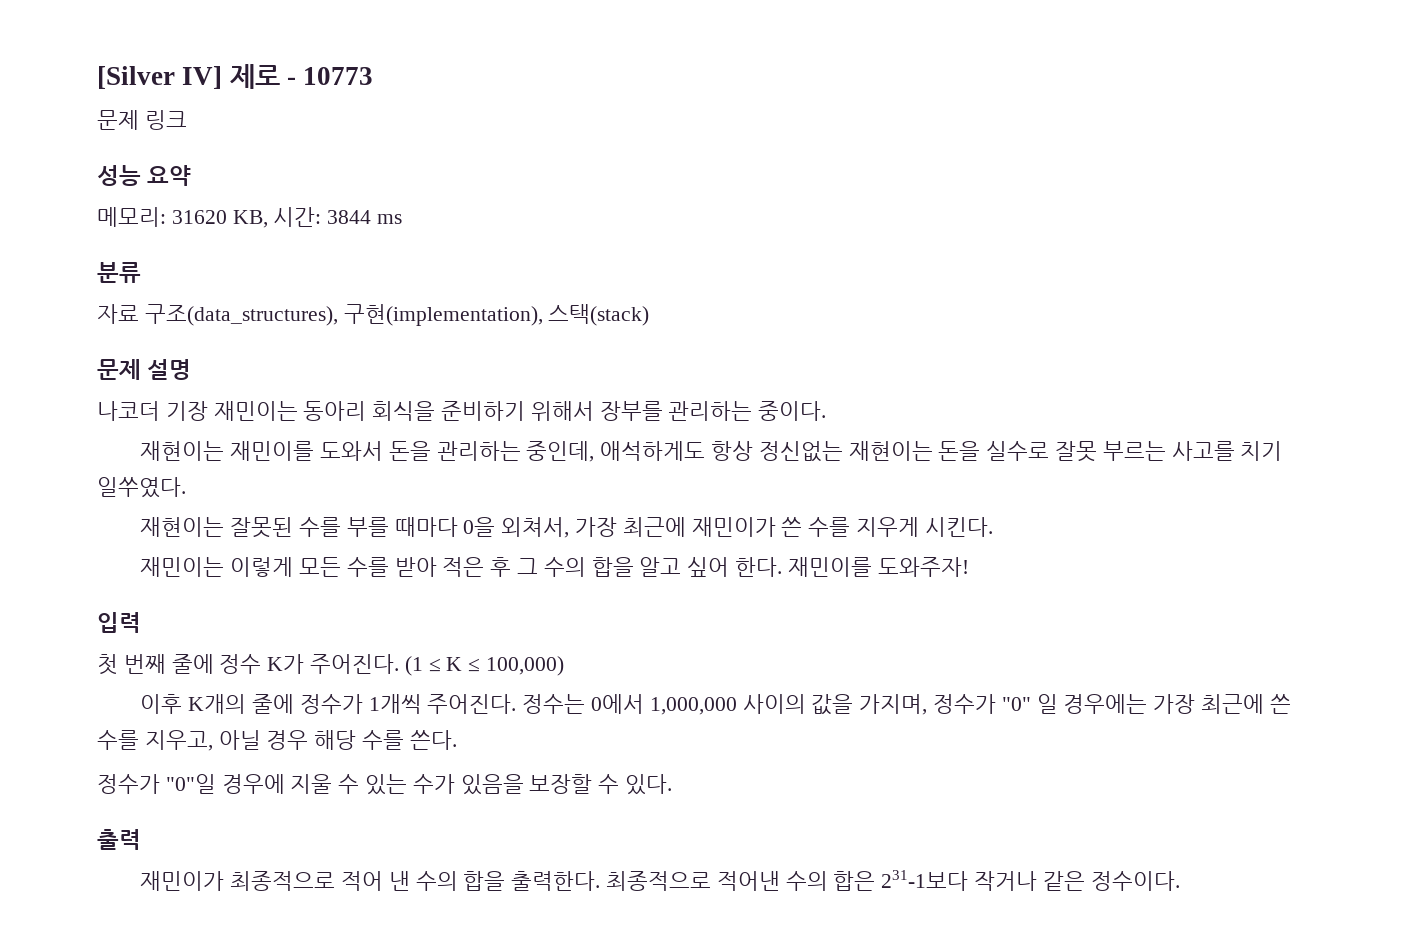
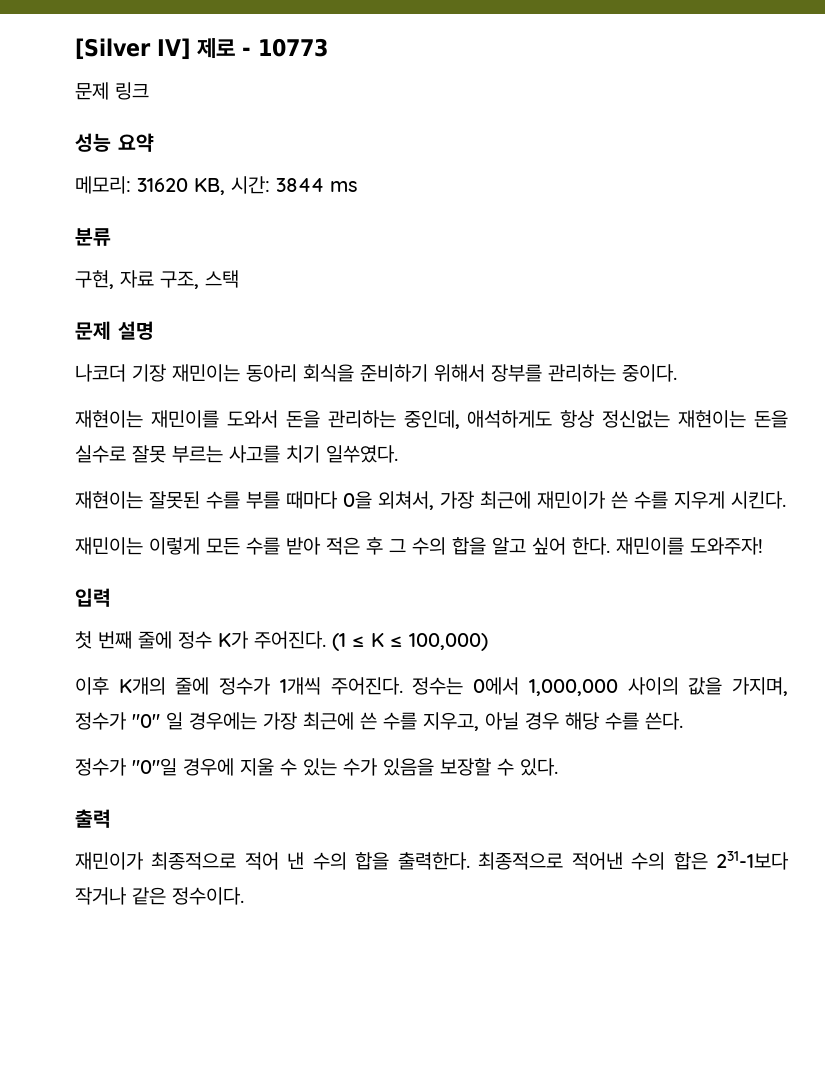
- 자료 구조(data_structures), 구현(implementation), 스택(stack)
+ 구현, 자료 구조, 스택

